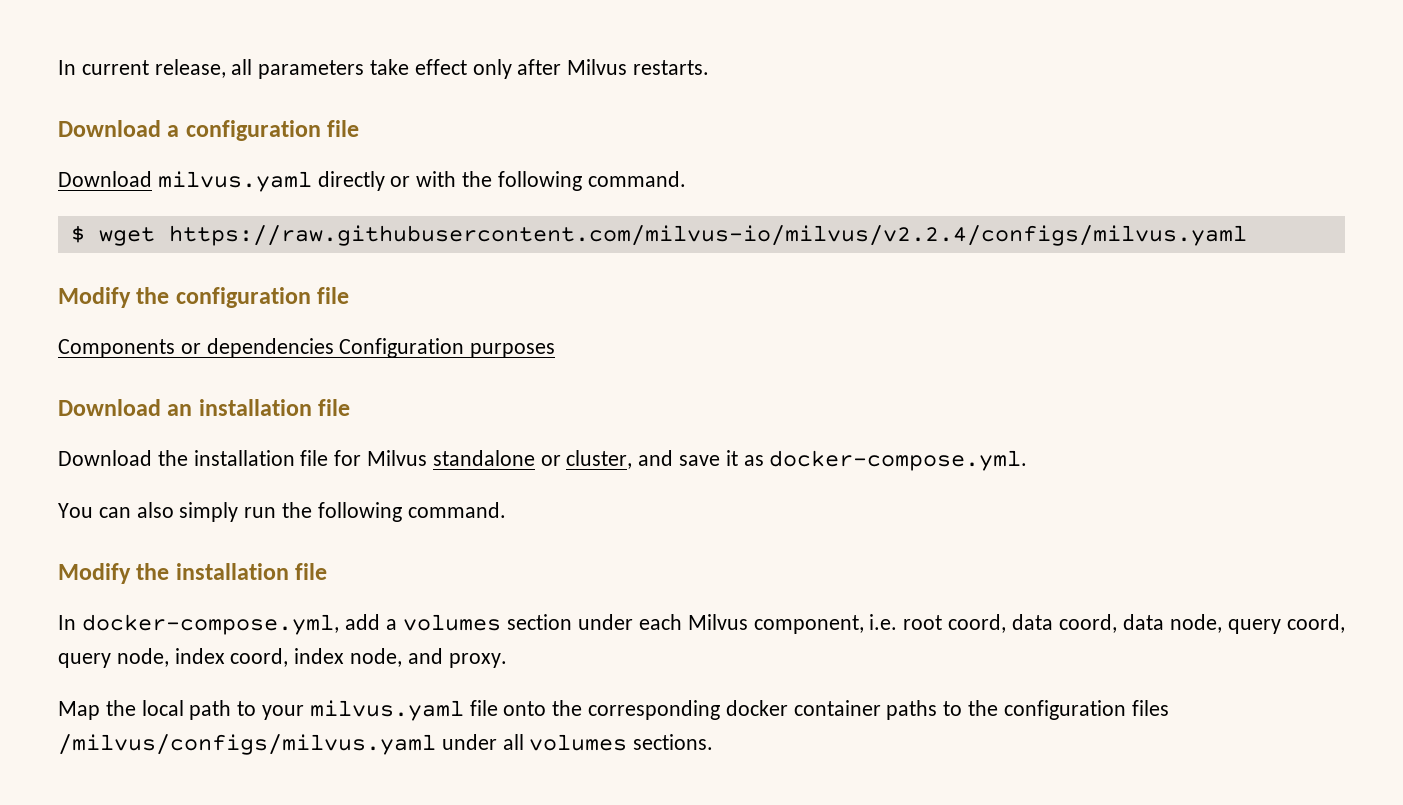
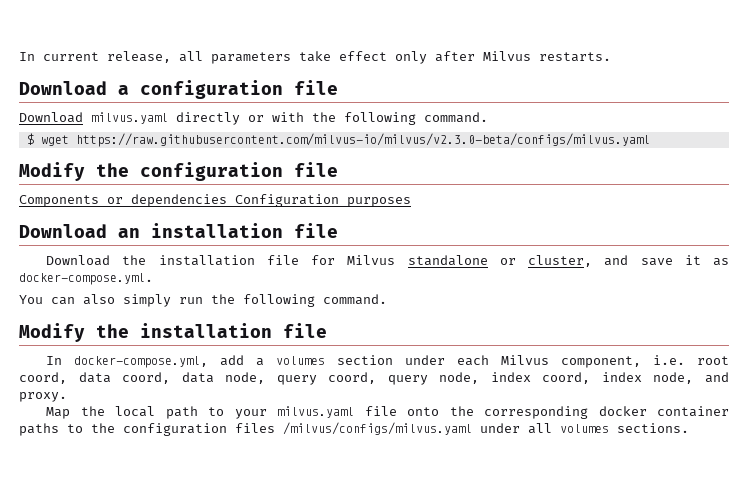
- $ wget https://raw.githubusercontent.com/milvus-io/milvus/v2.2.4/configs/milvus.yaml
+ $ wget https://raw.githubusercontent.com/milvus-io/milvus/v2.3.0-beta/configs/milvus.yaml

